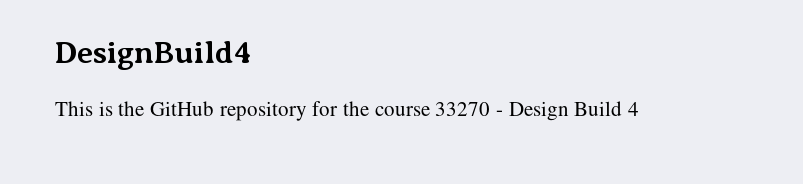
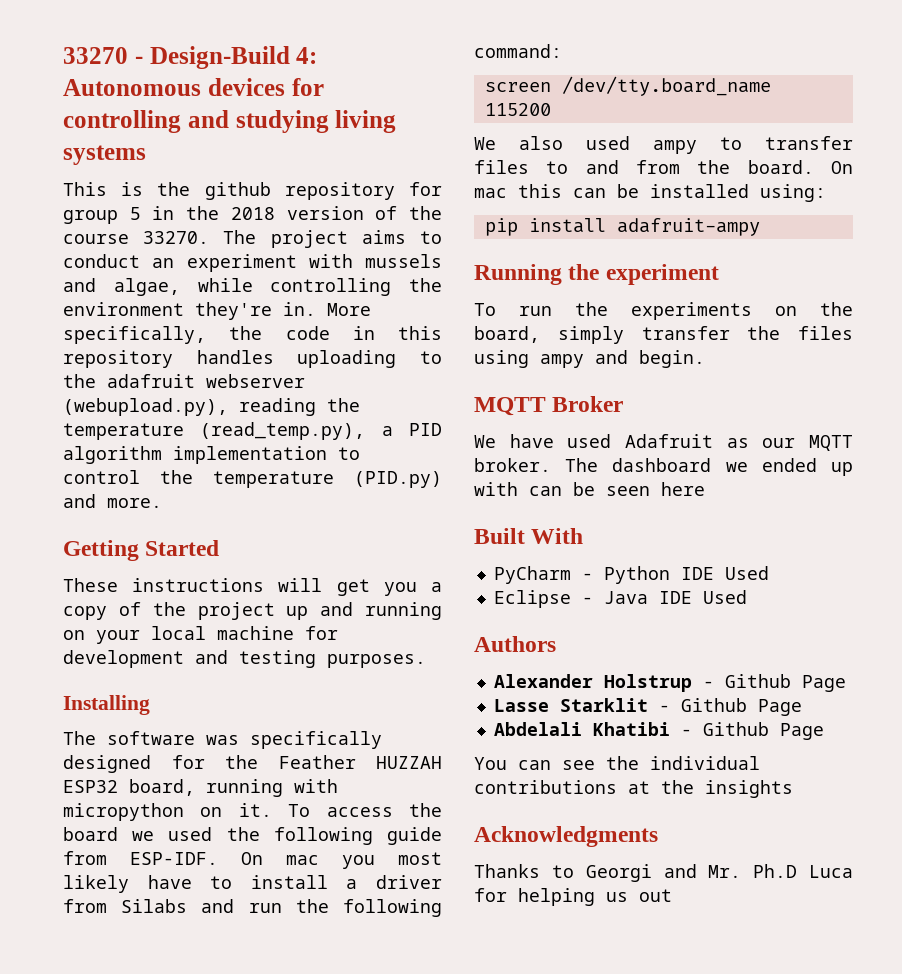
- DesignBuild4
+ 33270 - Design-Build 4: Autonomous devices for controlling and studying living systems
- This is the GitHub repository for the course 33270 - Design Build 4
+ This is the github repository for group 5 in the 2018 version of the course 33270. The project aims to conduct an experiment with mussels and algae, while controlling the environment they're in. More specifically, the code in this repository handles uploading to the adafruit webserver (webupload.py), reading the temperature (read_temp.py), a PID algorithm implementation to control the temperature (PID.py) and more.
+ Getting Started
+ These instructions will get you a copy of the project up and running on your local machine for development and testing purposes.
+ Installing
+ The software was specifically designed for the Feather HUZZAH ESP32 board, running with micropython on it. To access the board we used the following guide from ESP-IDF. On mac you most likely have to install a driver from Silabs and run the following command:
+ screen /dev/tty.board_name 115200
+ We also used ampy to transfer files to and from the board. On mac this can be installed using:
+ pip install adafruit-ampy
+ Running the experiment
+ To run the experiments on the board, simply transfer the files using ampy and begin.
+ MQTT Broker
+ We have used Adafruit as our MQTT broker. The dashboard we ended up with can be seen here
+ Built With
+ PyCharm - Python IDE Used
+ Eclipse - Java IDE Used
+ Authors
+ Alexander Holstrup - Github Page
+ Lasse Starklit - Github Page
+ Abdelali Khatibi - Github Page
+ You can see the individual contributions at the insights
+ Acknowledgments
+ Thanks to Georgi and Mr. Ph.D Luca for helping us out

